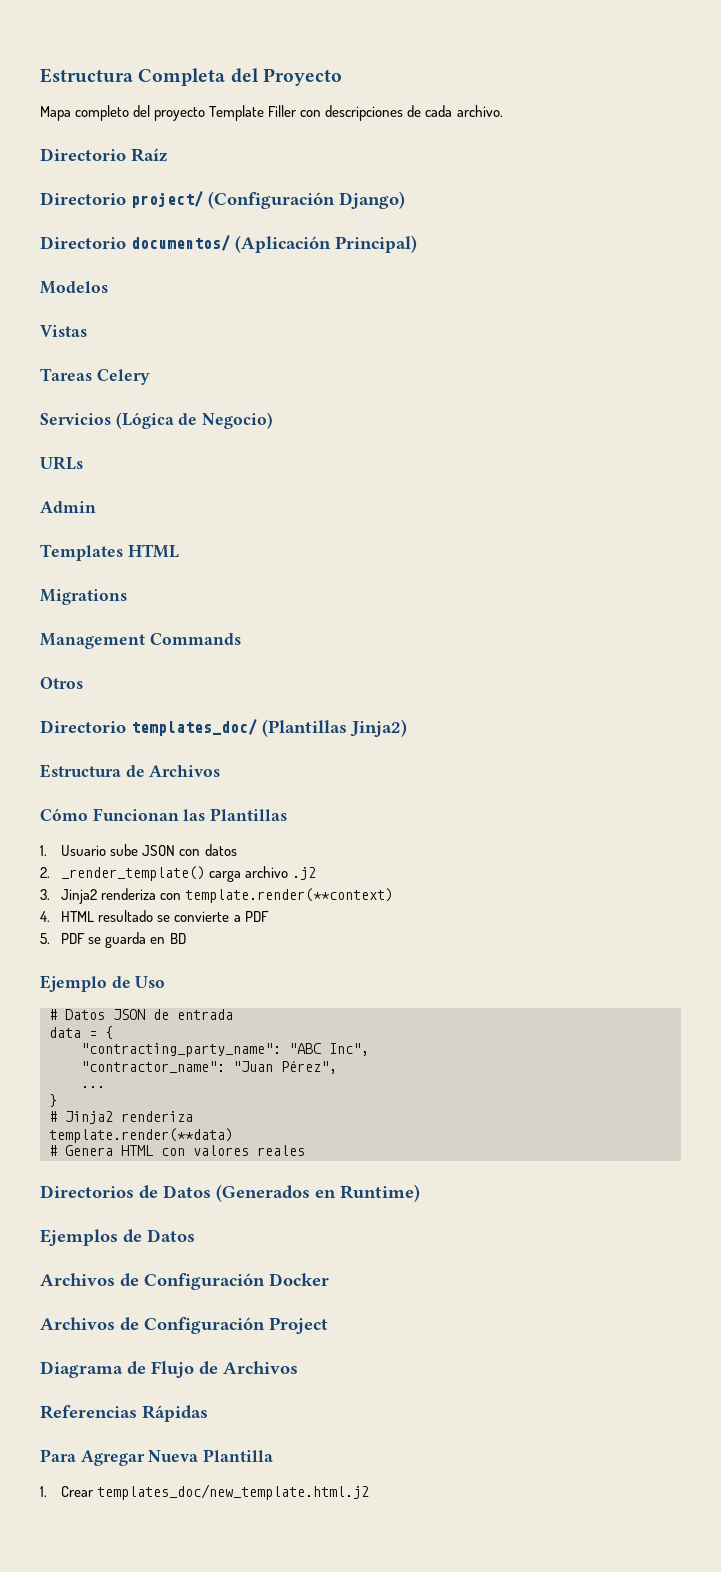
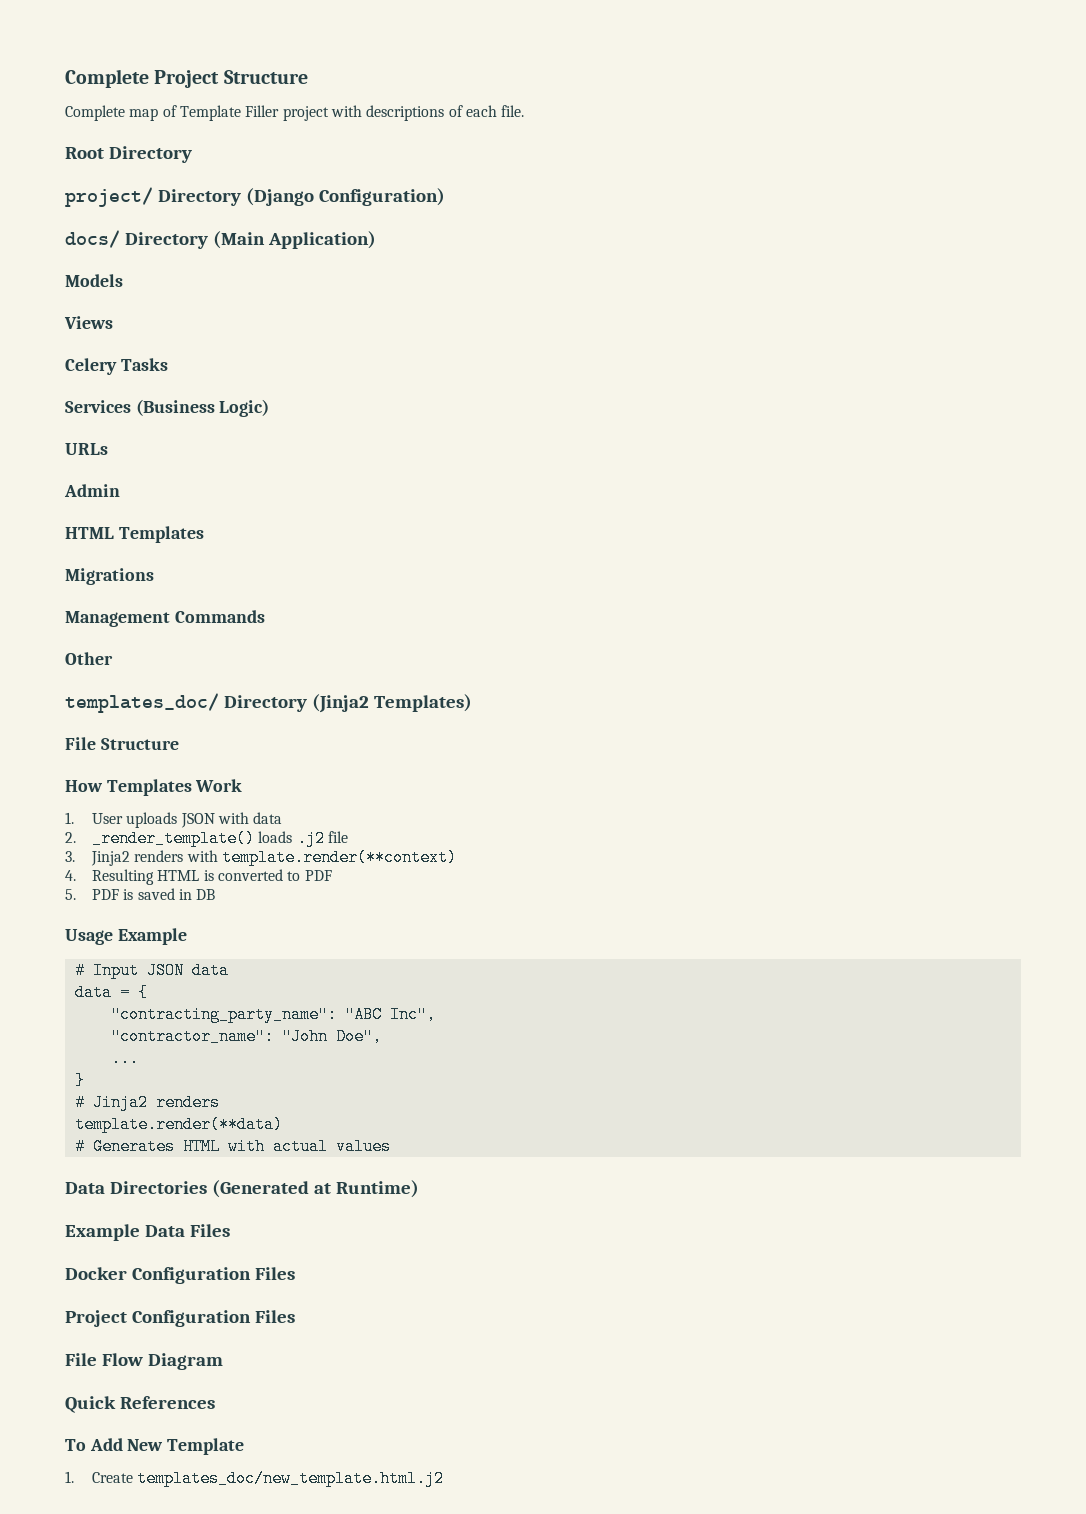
- Estructura Completa del Proyecto
- Mapa completo del proyecto Template Filler con descripciones de cada archivo.
- Directorio Raíz
- Directorio project/ (Configuración Django)
- Directorio documentos/ (Aplicación Principal)
- Modelos
- Vistas
- Tareas Celery
- Servicios (Lógica de Negocio)
+ Complete Project Structure
+ Complete map of Template Filler project with descriptions of each file.
+ Root Directory
+ project/ Directory (Django Configuration)
+ docs/ Directory (Main Application)
+ Models
+ Views
+ Celery Tasks
+ Services (Business Logic)
- Templates HTML
+ HTML Templates
- Otros
- Directorio templates_doc/ (Plantillas Jinja2)
- Estructura de Archivos
- Cómo Funcionan las Plantillas
- 1. Usuario sube JSON con datos
+ Other
+ templates_doc/ Directory (Jinja2 Templates)
+ File Structure
+ How Templates Work
+ 1. User uploads JSON with data
- 2. _render_template() carga archivo .j2
+ 2. _render_template() loads .j2 file
- 3. Jinja2 renderiza con template.render(**context)
+ 3. Jinja2 renders with template.render(**context)
- 4. HTML resultado se convierte a PDF
- 5. PDF se guarda en BD
- Ejemplo de Uso
- # Datos JSON de entrada
+ 4. Resulting HTML is converted to PDF
+ 5. PDF is saved in DB
+ Usage Example
+ # Input JSON data
- "contractor_name": "Juan Pérez",
+ "contractor_name": "John Doe",
- # Jinja2 renderiza
+ # Jinja2 renders
- # Genera HTML con valores reales
- Directorios de Datos (Generados en Runtime)
- Ejemplos de Datos
- Archivos de Configuración Docker
- Archivos de Configuración Project
- Diagrama de Flujo de Archivos
- Referencias Rápidas
- Para Agregar Nueva Plantilla
- 1. Crear templates_doc/new_template.html.j2
+ # Generates HTML with actual values
+ Data Directories (Generated at Runtime)
+ Example Data Files
+ Docker Configuration Files
+ Project Configuration Files
+ File Flow Diagram
+ Quick References
+ To Add New Template
+ 1. Create templates_doc/new_template.html.j2

